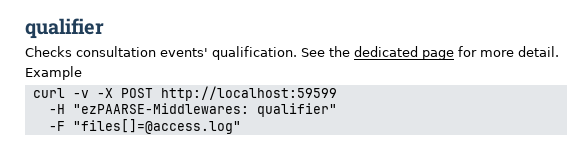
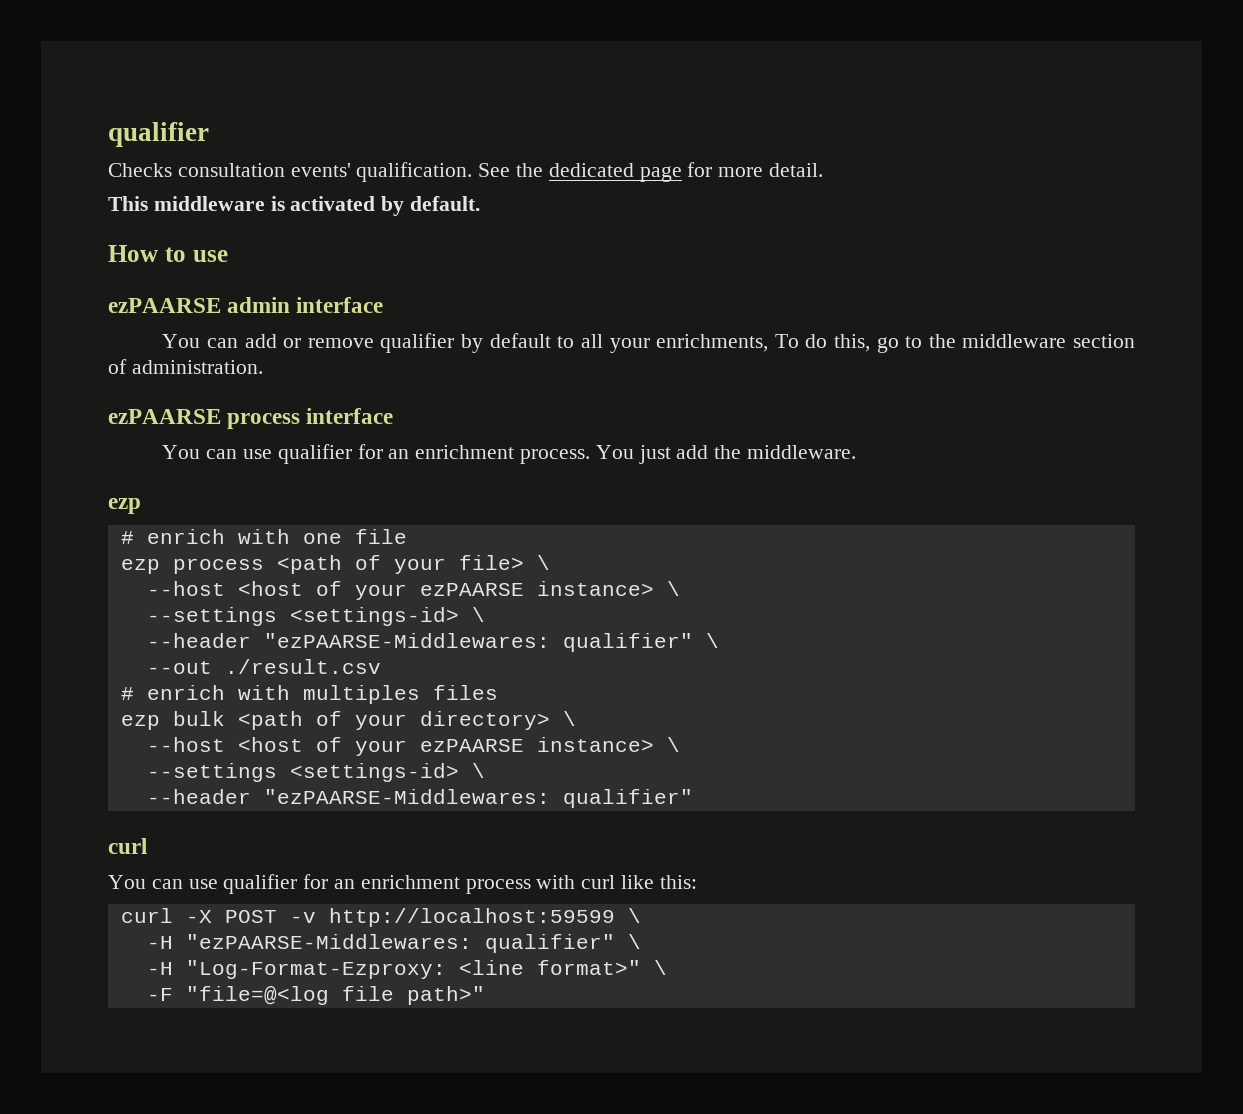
- Example
- curl -v -X POST http://localhost:59599
+ This middleware is activated by default.
+ How to use
+ ezPAARSE admin interface
+ You can add or remove qualifier by default to all your enrichments, To do this, go to the middleware section of administration.
+ ezPAARSE process interface
+ You can use qualifier for an enrichment process. You just add the middleware.
+ ezp
+ # enrich with one file
+ ezp process <path of your file> \
+ --host <host of your ezPAARSE instance> \
+ --settings <settings-id> \
+ --header "ezPAARSE-Middlewares: qualifier" \
+ --out ./result.csv
+ # enrich with multiples files
+ ezp bulk <path of your directory> \
+ --host <host of your ezPAARSE instance> \
+ --settings <settings-id> \
+ --header "ezPAARSE-Middlewares: qualifier"
+ curl
+ You can use qualifier for an enrichment process with curl like this:
+ curl -X POST -v http://localhost:59599 \
- -H "ezPAARSE-Middlewares: qualifier"
- -F "files[]=@access.log"
+ -H "ezPAARSE-Middlewares: qualifier" \
+ -H "Log-Format-Ezproxy: <line format>" \
+ -F "file=@<log file path>"

